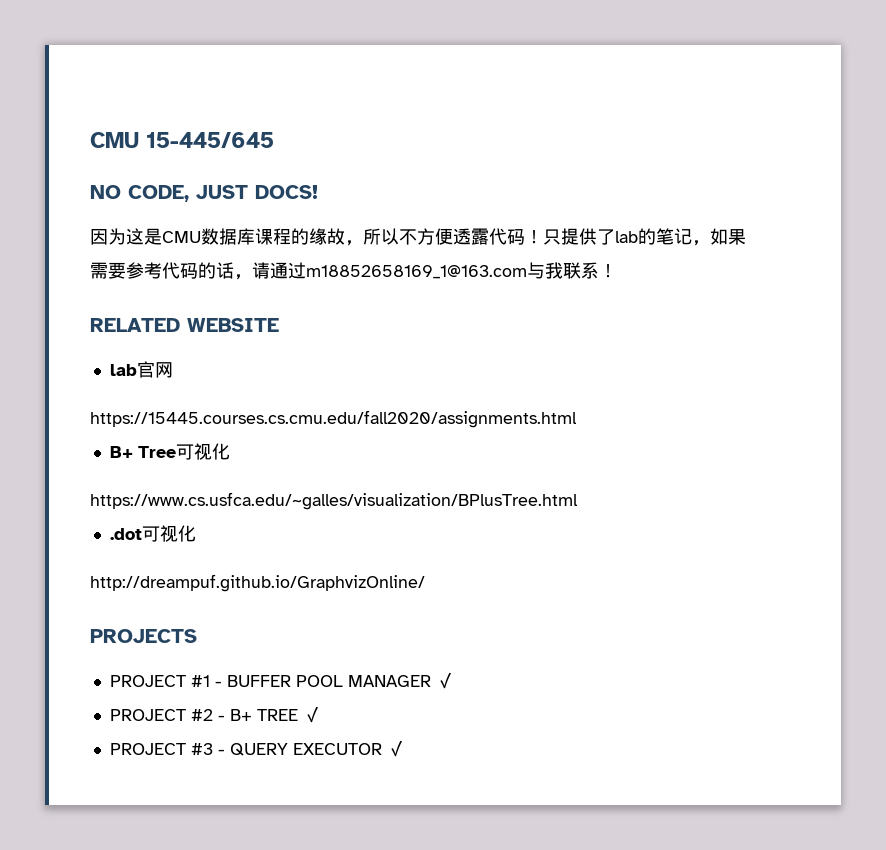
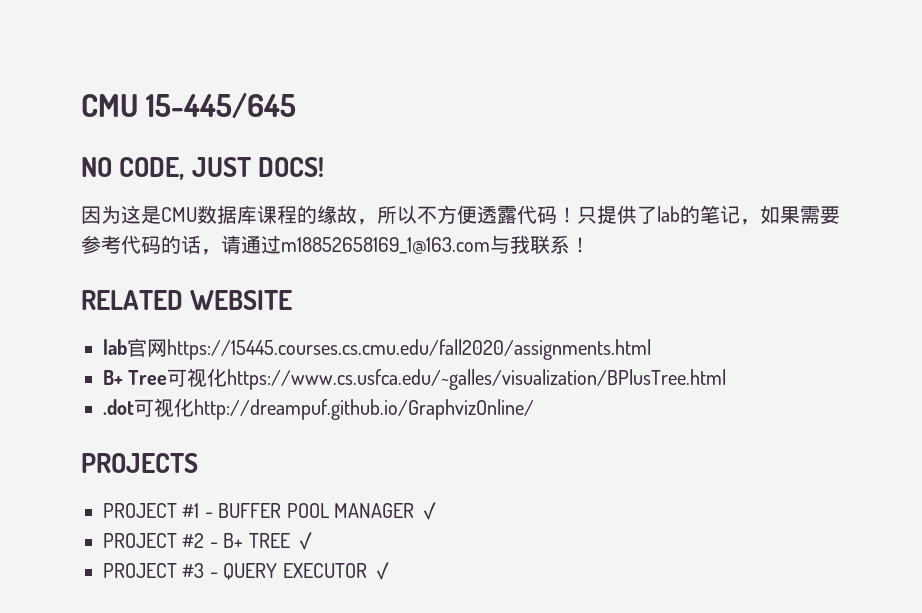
- lab官网
- https://15445.courses.cs.cmu.edu/fall2020/assignments.html
+ lab官网https://15445.courses.cs.cmu.edu/fall2020/assignments.html
- B+ Tree可视化
- https://www.cs.usfca.edu/~galles/visualization/BPlusTree.html
+ B+ Tree可视化https://www.cs.usfca.edu/~galles/visualization/BPlusTree.html
- .dot可视化
- http://dreampuf.github.io/GraphvizOnline/
+ .dot可视化http://dreampuf.github.io/GraphvizOnline/

